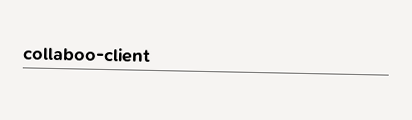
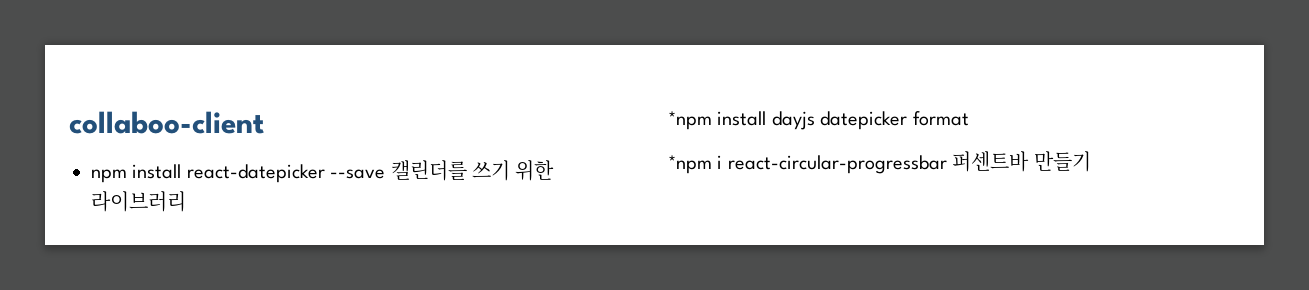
+ npm install react-datepicker --save 캘린더를 쓰기 위한 라이브러리
+ *npm install dayjs datepicker format
+ *npm i react-circular-progressbar 퍼센트바 만들기

